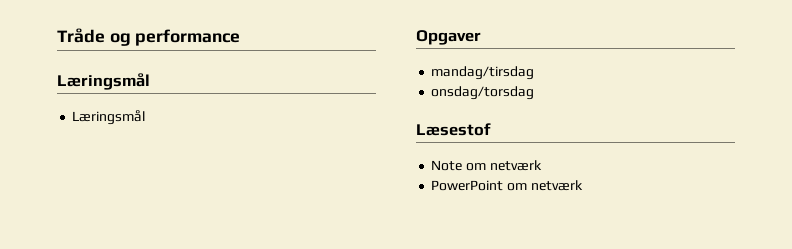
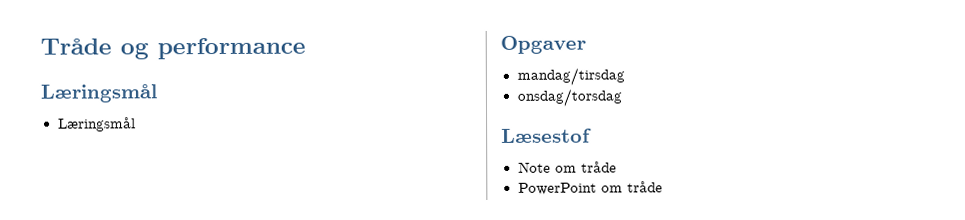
- Note om netværk
+ Note om tråde
- PowerPoint om netværk
+ PowerPoint om tråde

